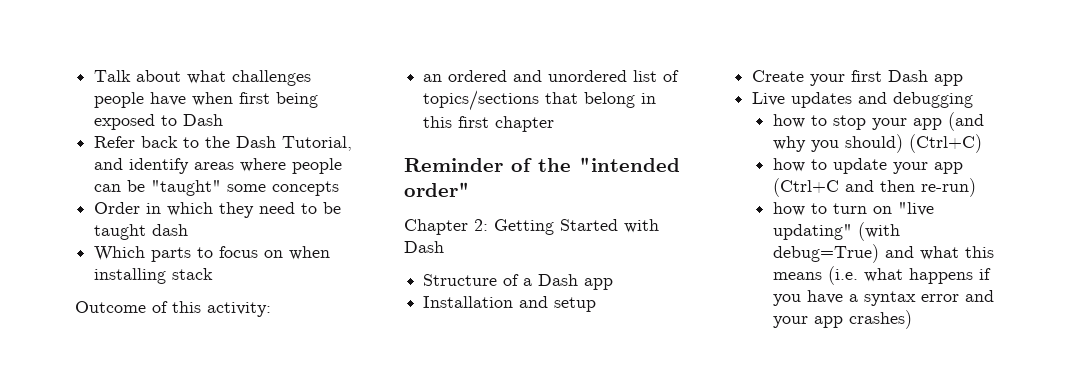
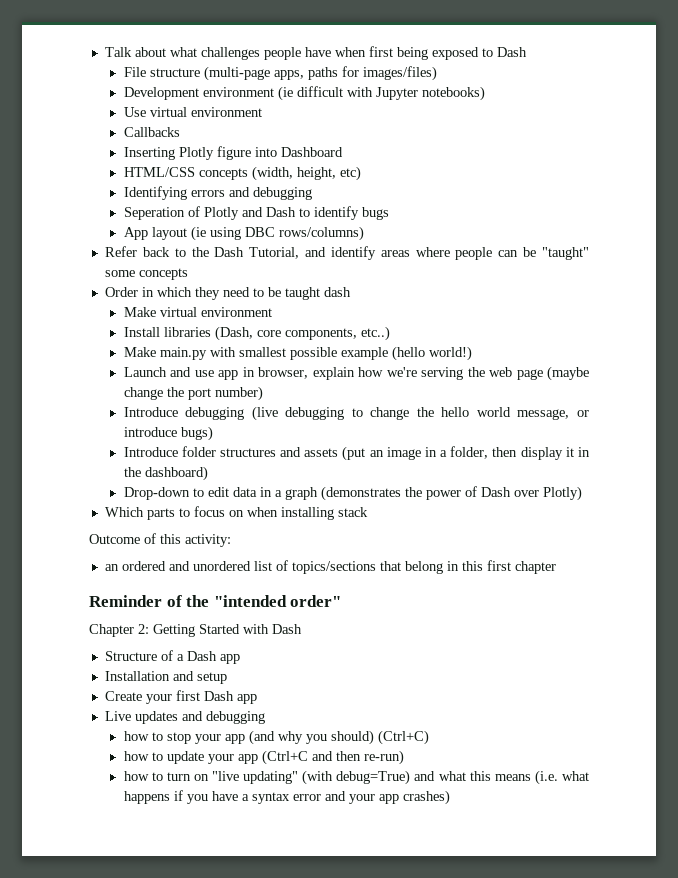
+ File structure (multi-page apps, paths for images/files)
+ Development environment (ie difficult with Jupyter notebooks)
+ Use virtual environment
+ Callbacks
+ Inserting Plotly figure into Dashboard
+ HTML/CSS concepts (width, height, etc)
+ Identifying errors and debugging
+ Seperation of Plotly and Dash to identify bugs
+ App layout (ie using DBC rows/columns)
+ Make virtual environment
+ Install libraries (Dash, core components, etc..)
+ Make main.py with smallest possible example (hello world!)
+ Launch and use app in browser, explain how we're serving the web page (maybe change the port number)
+ Introduce debugging (live debugging to change the hello world message, or introduce bugs)
+ Introduce folder structures and assets (put an image in a folder, then display it in the dashboard)
+ Drop-down to edit data in a graph (demonstrates the power of Dash over Plotly)

